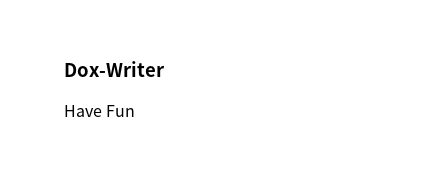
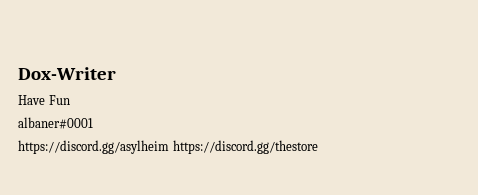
+ albaner#0001
+ https://discord.gg/asylheim https://discord.gg/thestore

